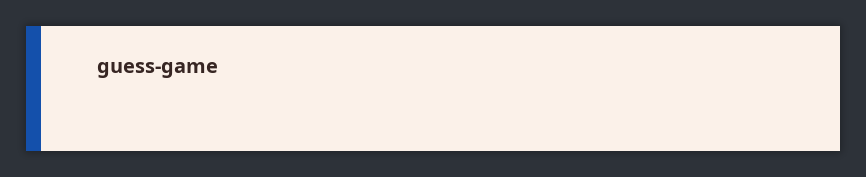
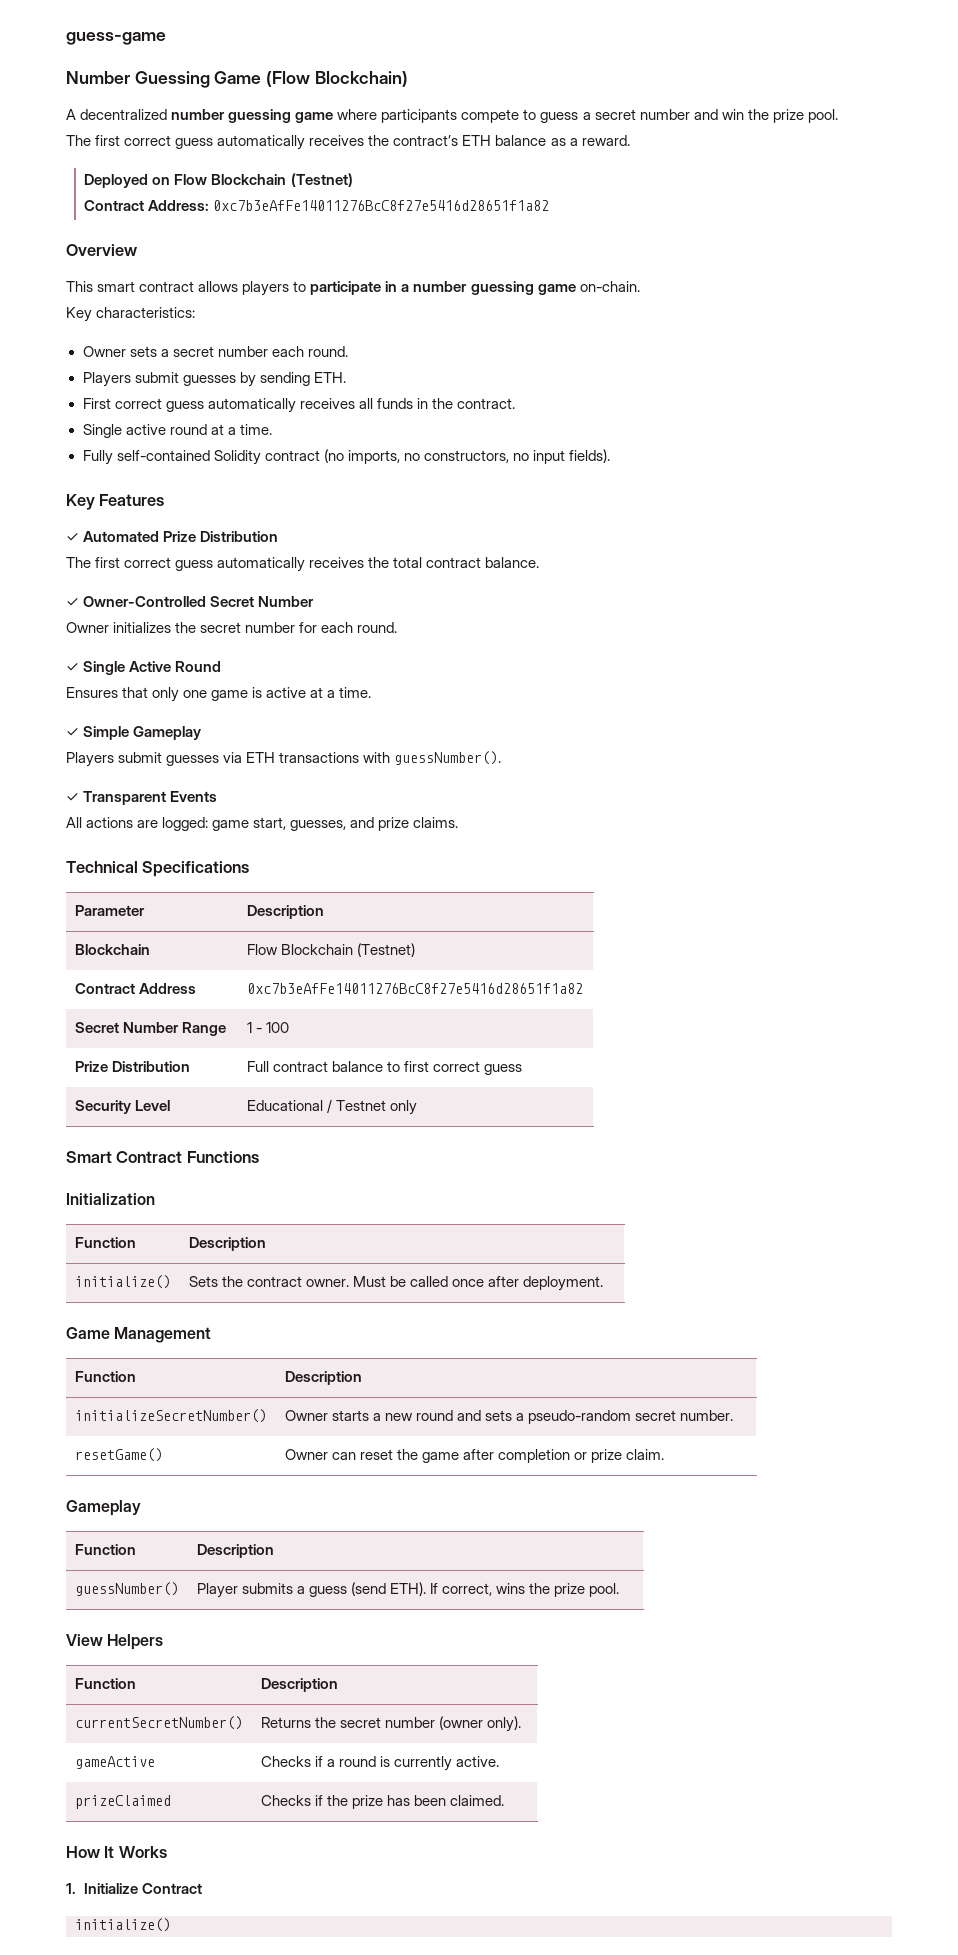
+ Number Guessing Game (Flow Blockchain)
+ A decentralized number guessing game where participants compete to guess a secret number and win the prize pool.
+ The first correct guess automatically receives the contract’s ETH balance as a reward.
+ Deployed on Flow Blockchain (Testnet)
+ Contract Address: 0xc7b3eAfFe14011276BcC8f27e5416d28651f1a82
+ Overview
+ This smart contract allows players to participate in a number guessing game on-chain.
+ Key characteristics:
+ Owner sets a secret number each round.
+ Players submit guesses by sending ETH.
+ First correct guess automatically receives all funds in the contract.
+ Single active round at a time.
+ Fully self-contained Solidity contract (no imports, no constructors, no input fields).
+ Key Features
+ ✓ Automated Prize Distribution
+ The first correct guess automatically receives the total contract balance.
+ ✓ Owner-Controlled Secret Number
+ Owner initializes the secret number for each round.
+ ✓ Single Active Round
+ Ensures that only one game is active at a time.
+ ✓ Simple Gameplay
+ Players submit guesses via ETH transactions with guessNumber().
+ ✓ Transparent Events
+ All actions are logged: game start, guesses, and prize claims.
+ Technical Specifications
+ Parameter | Description
+ Blockchain | Flow Blockchain (Testnet)
+ Contract Address | 0xc7b3eAfFe14011276BcC8f27e5416d28651f1a82
+ Secret Number Range | 1 - 100
+ Prize Distribution | Full contract balance to first correct guess
+ Security Level | Educational / Testnet only
+ Smart Contract Functions
+ Initialization
+ Function | Description
+ initialize() | Sets the contract owner. Must be called once after deployment.
+ Game Management
+ Function | Description
+ initializeSecretNumber() | Owner starts a new round and sets a pseudo-random secret number.
+ resetGame() | Owner can reset the game after completion or prize claim.
+ Gameplay
+ Function | Description
+ guessNumber() | Player submits a guess (send ETH). If correct, wins the prize pool.
+ View Helpers
+ Function | Description
+ currentSecretNumber() | Returns the secret number (owner only).
+ gameActive | Checks if a round is currently active.
+ prizeClaimed | Checks if the prize has been claimed.
+ How It Works
+ 1. Initialize Contract
+ initialize()

